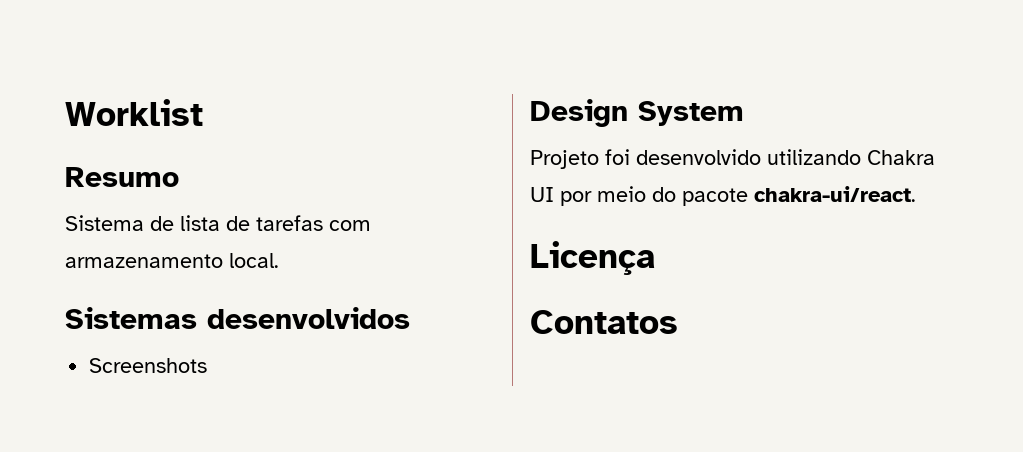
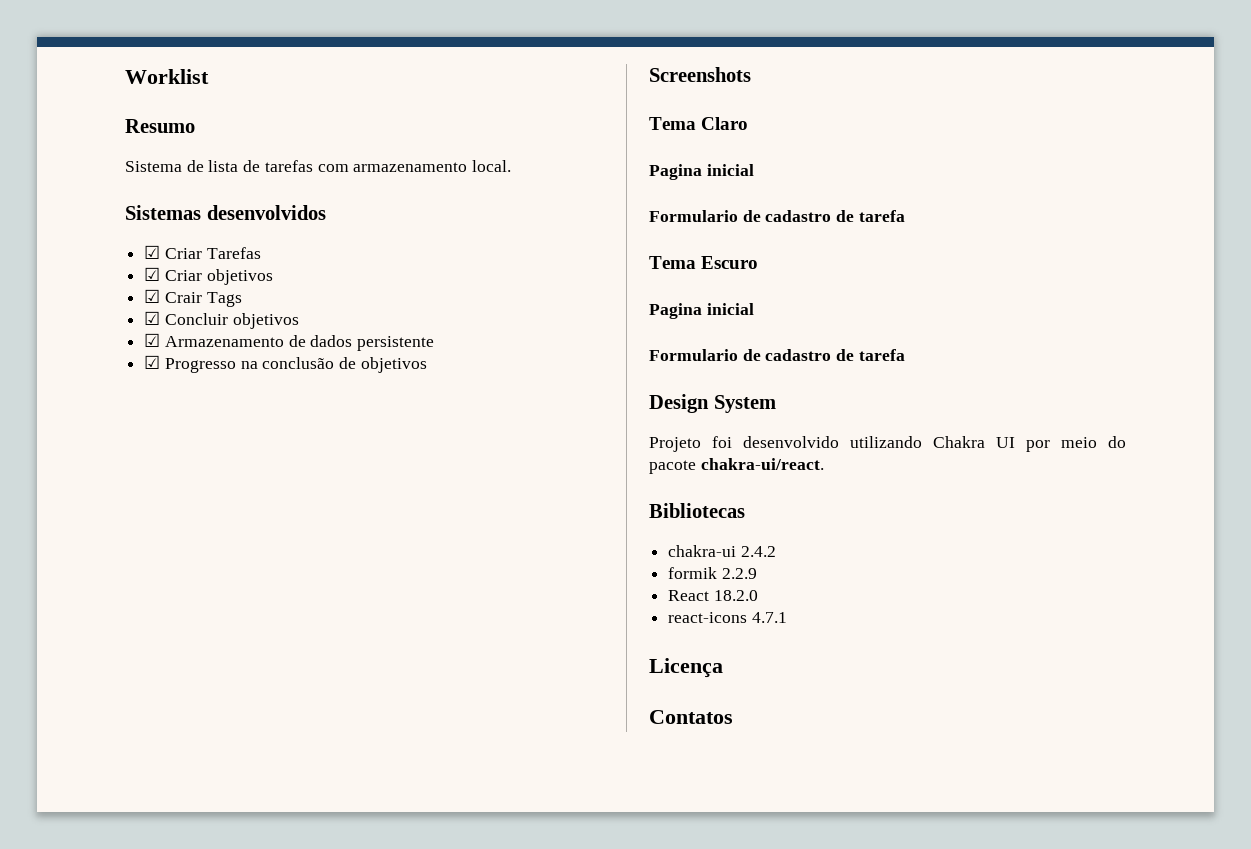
+ ☑ Criar Tarefas
+ ☑ Criar objetivos
+ ☑ Crair Tags
+ ☑ Concluir objetivos
+ ☑ Armazenamento de dados persistente
+ ☑ Progresso na conclusão de objetivos
  Screenshots
+ Tema Claro
+ Pagina inicial
+ Formulario de cadastro de tarefa
+ Tema Escuro
+ Pagina inicial
+ Formulario de cadastro de tarefa
+ Bibliotecas
+ chakra-ui 2.4.2
+ formik 2.2.9
+ React 18.2.0
+ react-icons 4.7.1

